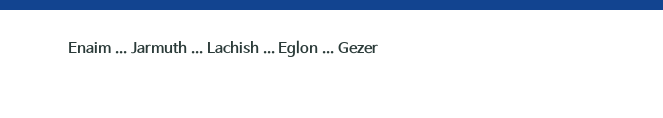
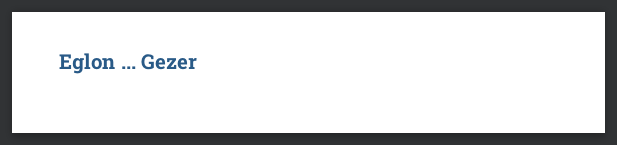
- Enaim ... Jarmuth ... Lachish ...

